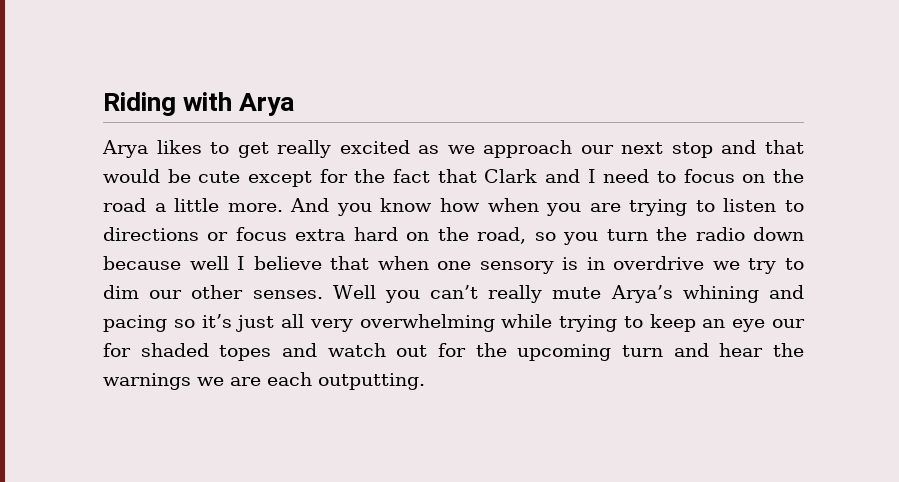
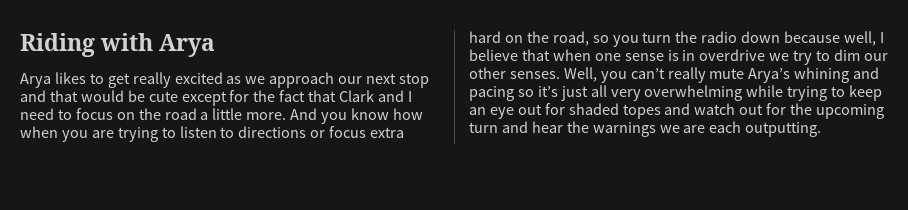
- And you know how when you are trying to listen to directions or focus extra hard on the road, so you turn the radio down because well I believe that when one sensory is in overdrive we try to dim our other senses.
+ And you know how when you are trying to listen to directions or focus extra hard on the road, so you turn the radio down because well, I believe that when one sense is in overdrive we try to dim our other senses.
- Well you can’t really mute Arya’s whining and pacing so it’s just all very overwhelming while trying to keep an eye our for shaded topes and watch out for the upcoming turn and hear the warnings we are each outputting.
+ Well, you can’t really mute Arya’s whining and pacing so it’s just all very overwhelming while trying to keep an eye out for shaded topes and watch out for the upcoming turn and hear the warnings we are each outputting.

